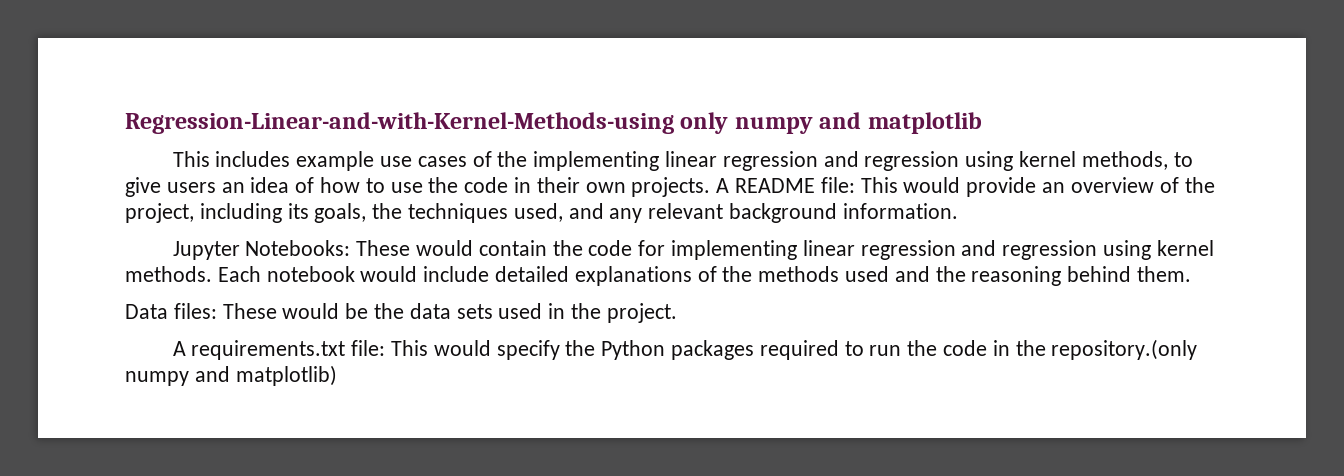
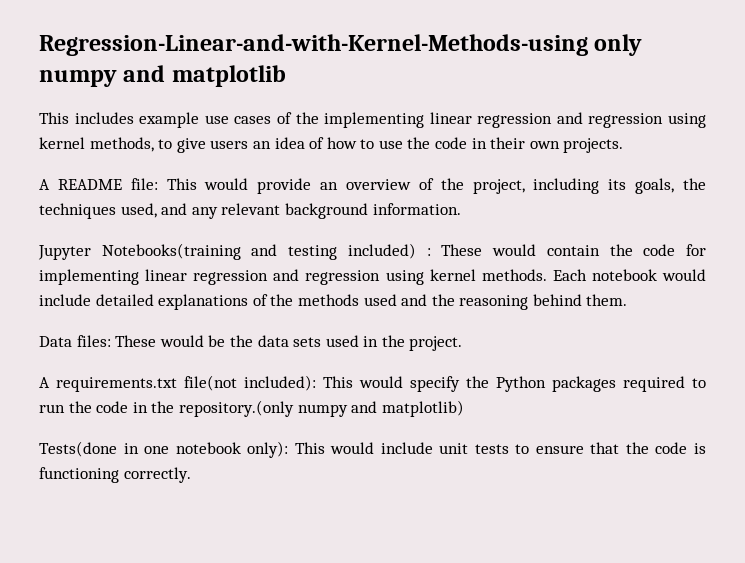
- This includes example use cases of the implementing linear regression and regression using kernel methods, to give users an idea of how to use the code in their own projects. A README file: This would provide an overview of the project, including its goals, the techniques used, and any relevant background information.
+ This includes example use cases of the implementing linear regression and regression using kernel methods, to give users an idea of how to use the code in their own projects.
+ A README file: This would provide an overview of the project, including its goals, the techniques used, and any relevant background information.
- Jupyter Notebooks: These would contain the code for implementing linear regression and regression using kernel methods.
+ Jupyter Notebooks(training and testing included) : These would contain the code for implementing linear regression and regression using kernel methods.
- A requirements.txt file: This would specify the Python packages required to run the code in the repository.(only numpy and matplotlib)
+ A requirements.txt file(not included): This would specify the Python packages required to run the code in the repository.(only numpy and matplotlib)
+ Tests(done in one notebook only): This would include unit tests to ensure that the code is functioning correctly.

